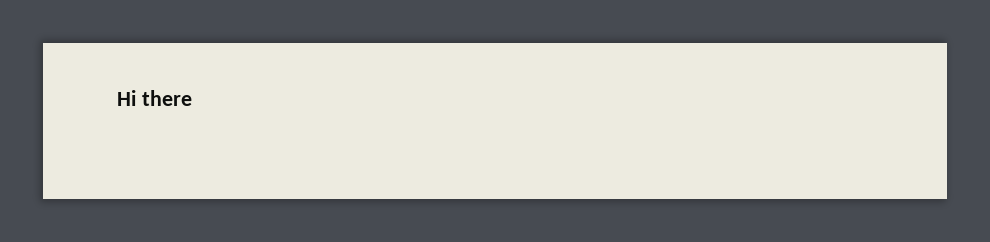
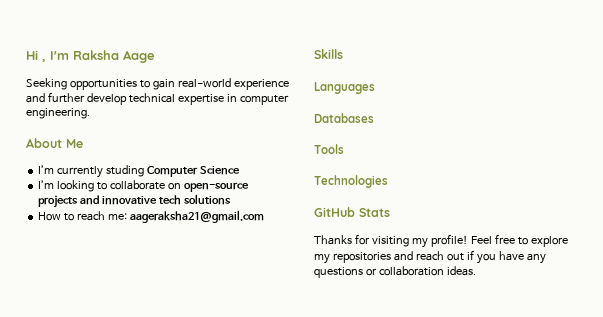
- Hi there
+ Hi , I'm Raksha Aage
+ Seeking opportunities to gain real-world experience and further develop technical expertise in computer engineering.
+ About Me
+ I’m currently studing Computer Science
+ I’m looking to collaborate on open-source projects and innovative tech solutions
+ How to reach me: aageraksha21@gmail.com
+ Skills
+ Languages
+ Databases
+ Tools
+ Technologies
+ GitHub Stats
+ Thanks for visiting my profile! Feel free to explore my repositories and reach out if you have any questions or collaboration ideas.

